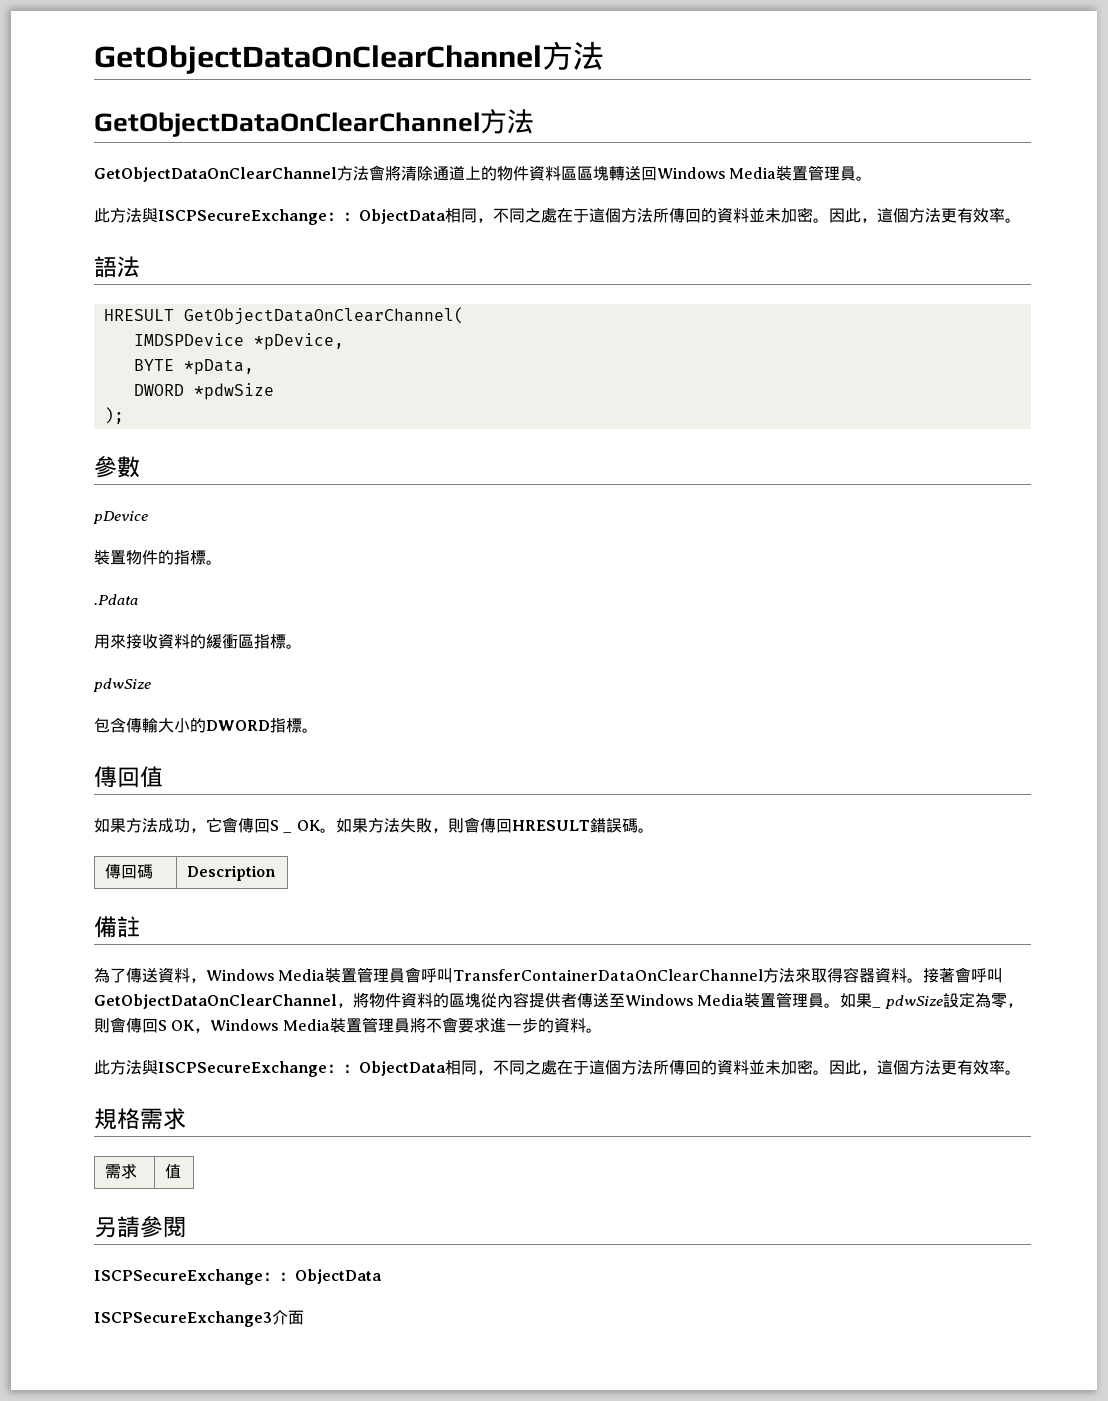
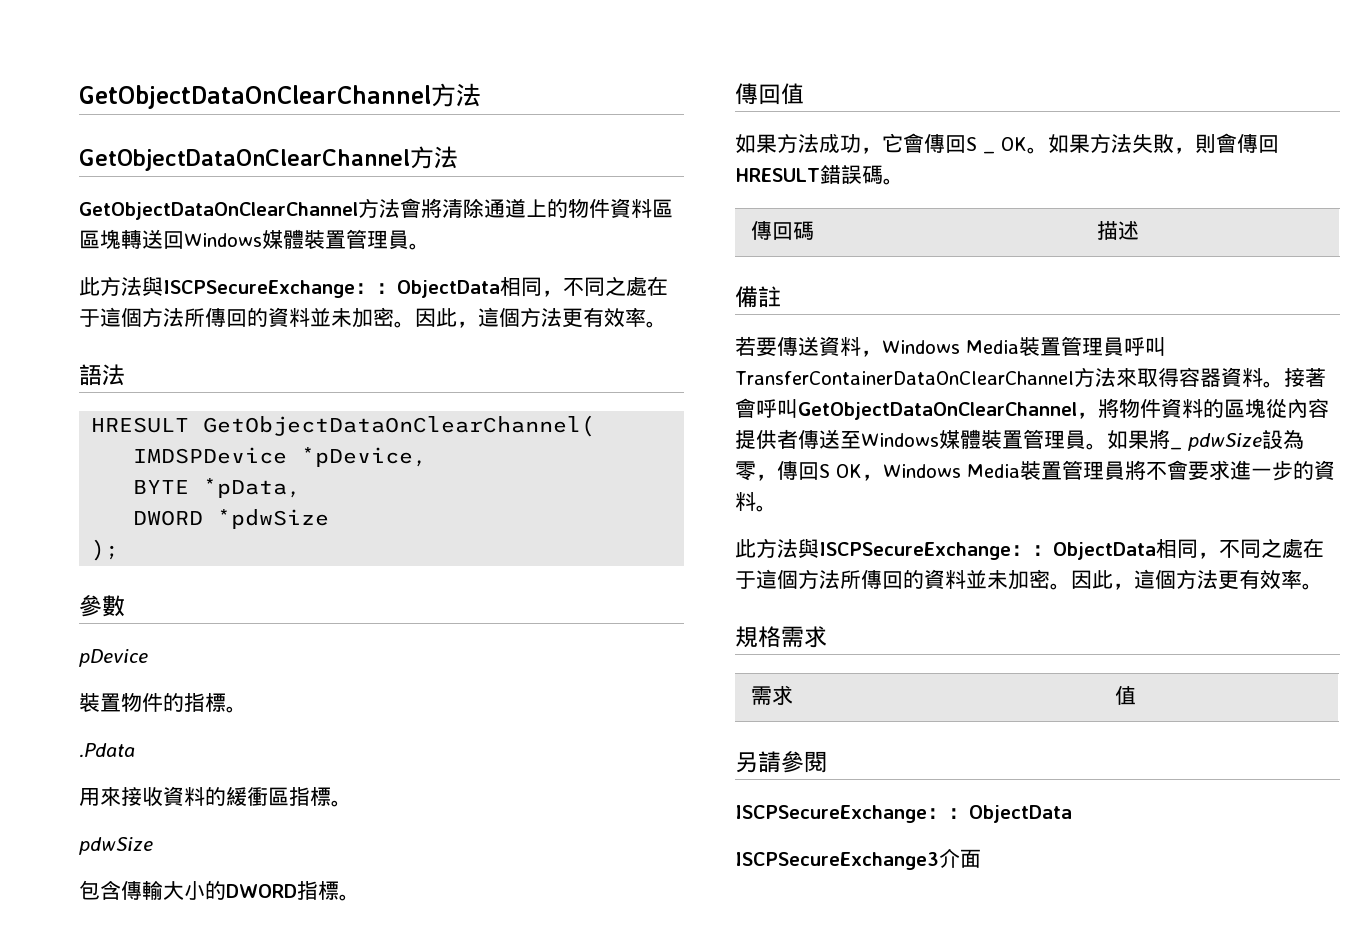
- GetObjectDataOnClearChannel方法會將清除通道上的物件資料區區塊轉送回Windows Media裝置管理員。
+ GetObjectDataOnClearChannel方法會將清除通道上的物件資料區區塊轉送回Windows媒體裝置管理員。
- 傳回碼 | Description
+ 傳回碼 | 描述
- 為了傳送資料，Windows Media裝置管理員會呼叫TransferContainerDataOnClearChannel方法來取得容器資料。
+ 若要傳送資料，Windows Media裝置管理員呼叫TransferContainerDataOnClearChannel方法來取得容器資料。
- 接著會呼叫GetObjectDataOnClearChannel，將物件資料的區塊從內容提供者傳送至Windows Media裝置管理員。
+ 接著會呼叫GetObjectDataOnClearChannel，將物件資料的區塊從內容提供者傳送至Windows媒體裝置管理員。
- 如果_ pdwSize設定為零，則會傳回S OK，Windows Media裝置管理員將不會要求進一步的資料。
+ 如果將_ pdwSize設為零，傳回S OK，Windows Media裝置管理員將不會要求進一步的資料。

